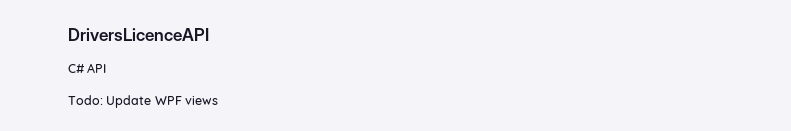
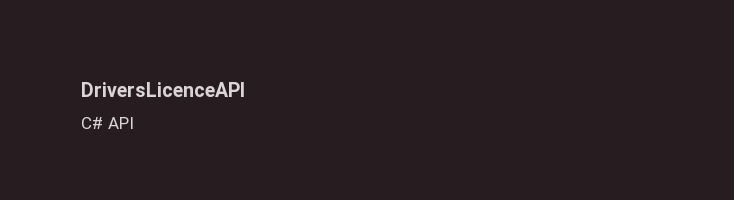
- Todo: Update WPF views

